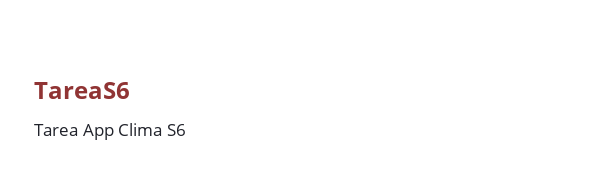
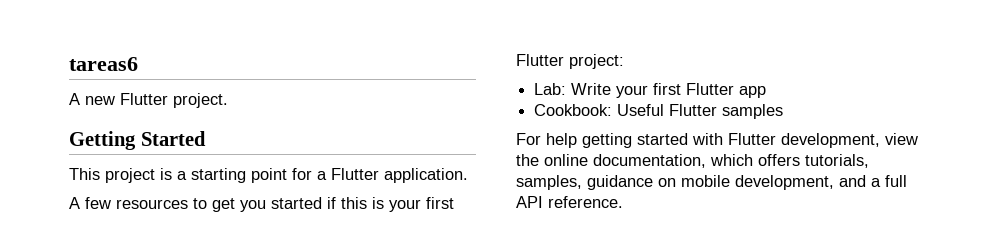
- TareaS6
- Tarea App Clima S6
+ tareas6
+ A new Flutter project.
+ Getting Started
+ This project is a starting point for a Flutter application.
+ A few resources to get you started if this is your first Flutter project:
+ Lab: Write your first Flutter app
+ Cookbook: Useful Flutter samples
+ For help getting started with Flutter development, view the online documentation, which offers tutorials, samples, guidance on mobile development, and a full API reference.

